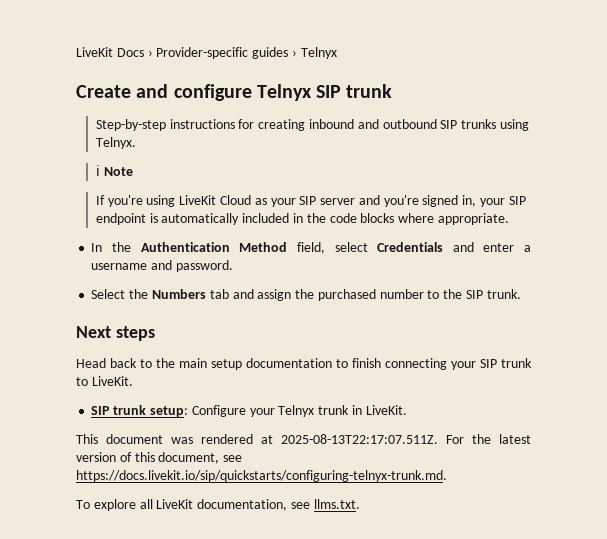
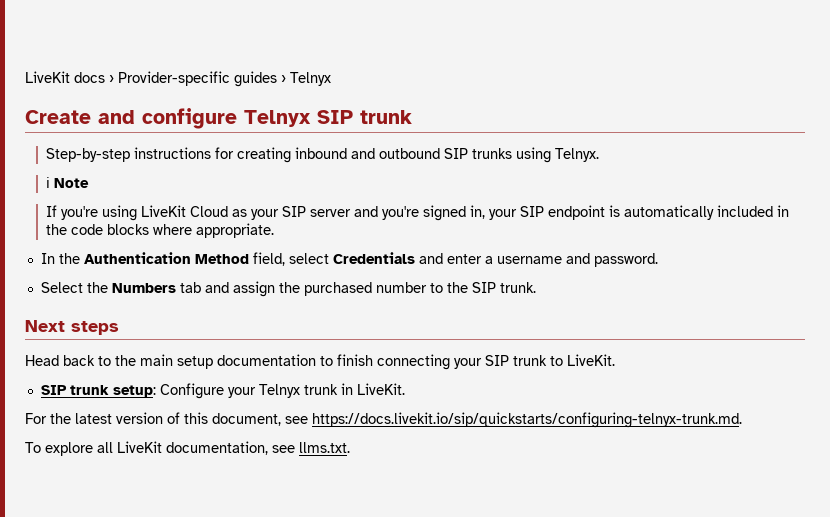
- LiveKit Docs › Provider-specific guides › Telnyx
+ LiveKit docs › Provider-specific guides › Telnyx
- This document was rendered at 2025-08-13T22:17:07.511Z. For the latest version of this document, see https://docs.livekit.io/sip/quickstarts/configuring-telnyx-trunk.md.
+ For the latest version of this document, see https://docs.livekit.io/sip/quickstarts/configuring-telnyx-trunk.md.

